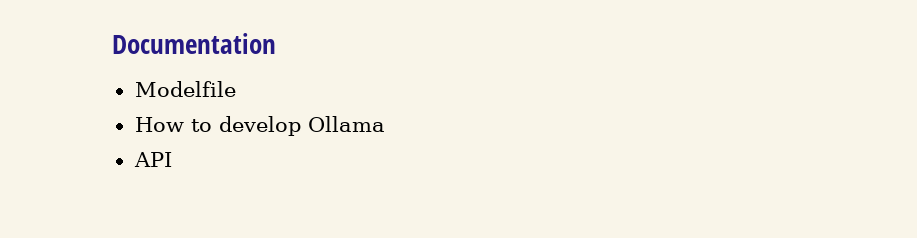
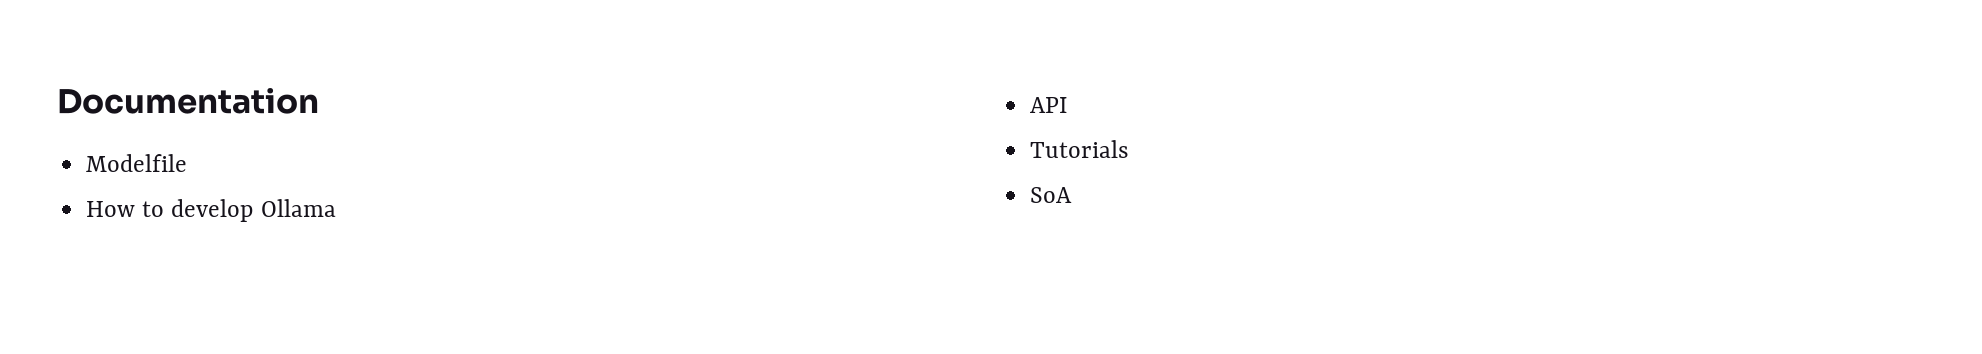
+ Tutorials
+ SoA

